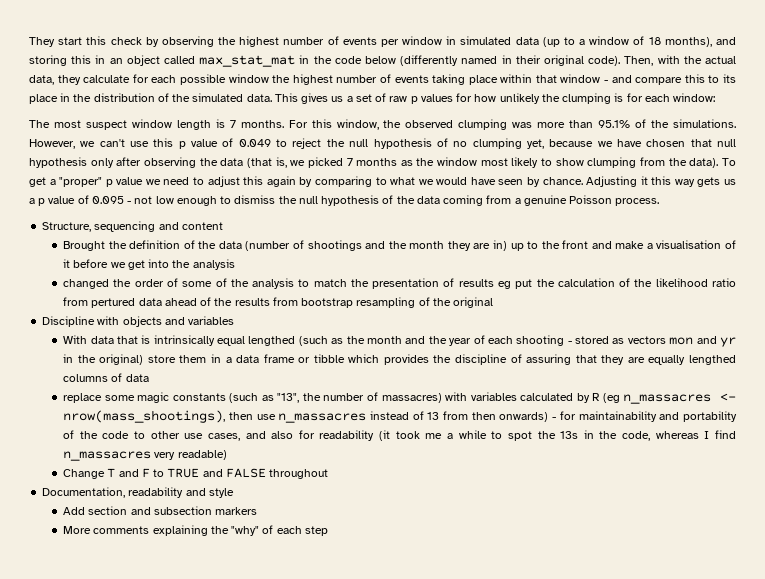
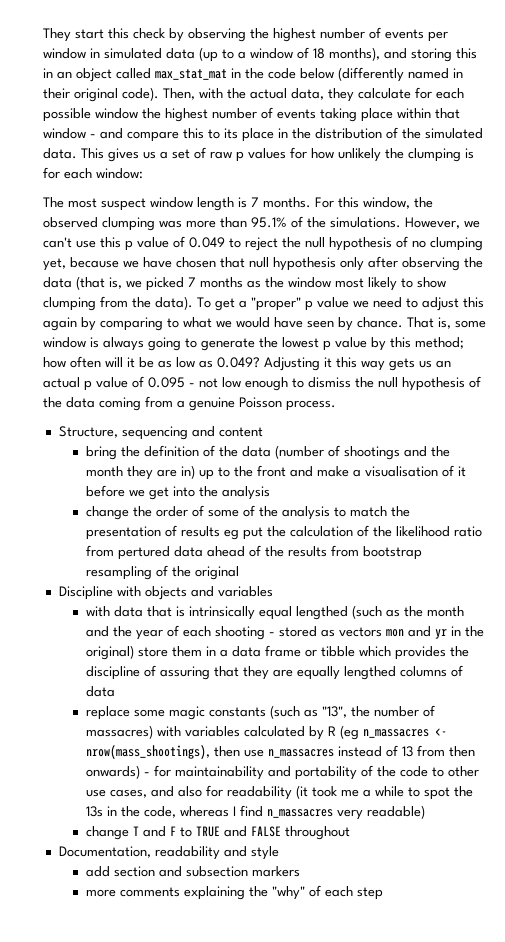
+ That is, some window is always going to generate the lowest p value by this method; how often will it be as low as 0.049?
- Adjusting it this way gets us a p value of 0.095 - not low enough to dismiss the null hypothesis of the data coming from a genuine Poisson process.
+ Adjusting it this way gets us an actual p value of 0.095 - not low enough to dismiss the null hypothesis of the data coming from a genuine Poisson process.
- Brought the definition of the data (number of shootings and the month they are in) up to the front and make a visualisation of it before we get into the analysis
+ bring the definition of the data (number of shootings and the month they are in) up to the front and make a visualisation of it before we get into the analysis
- changed the order of some of the analysis to match the presentation of results eg put the calculation of the likelihood ratio from pertured data ahead of the results from bootstrap resampling of the original
+ change the order of some of the analysis to match the presentation of results eg put the calculation of the likelihood ratio from pertured data ahead of the results from bootstrap resampling of the original
- With data that is intrinsically equal lengthed (such as the month and the year of each shooting - stored as vectors mon and yr in the original) store them in a data frame or tibble which provides the discipline of assuring that they are equally lengthed columns of data
+ with data that is intrinsically equal lengthed (such as the month and the year of each shooting - stored as vectors mon and yr in the original) store them in a data frame or tibble which provides the discipline of assuring that they are equally lengthed columns of data
- Change T and F to TRUE and FALSE throughout
+ change T and F to TRUE and FALSE throughout
- Add section and subsection markers
+ add section and subsection markers
- More comments explaining the "why" of each step
+ more comments explaining the "why" of each step

